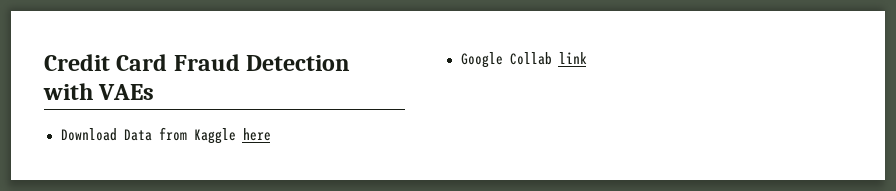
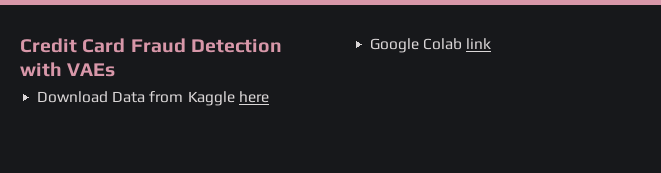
- Google Collab link
+ Google Colab link

